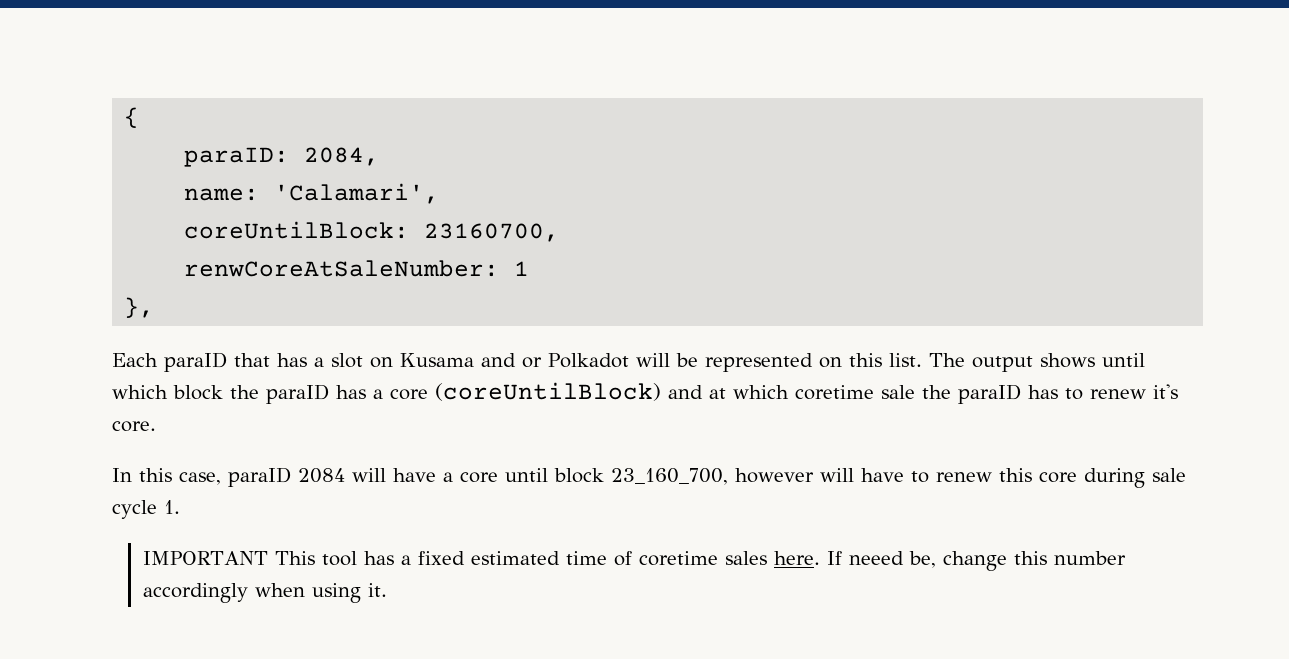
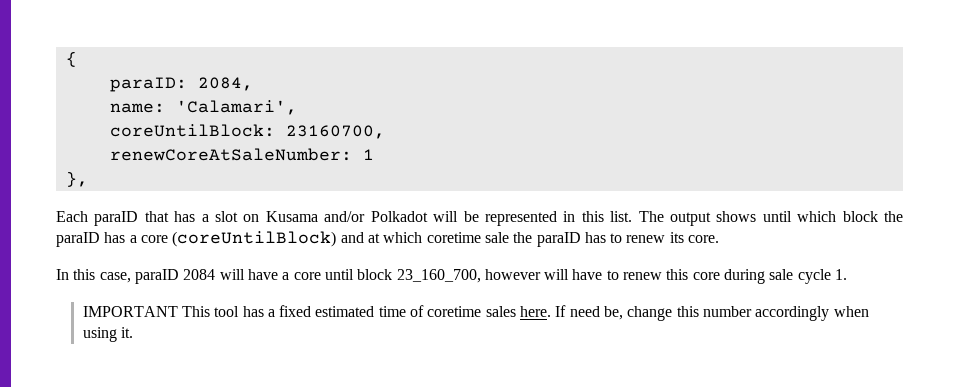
- renwCoreAtSaleNumber: 1
+ renewCoreAtSaleNumber: 1
- Each paraID that has a slot on Kusama and or Polkadot will be represented on this list.
+ Each paraID that has a slot on Kusama and/or Polkadot will be represented in this list.
- The output shows until which block the paraID has a core (coreUntilBlock) and at which coretime sale the paraID has to renew it's core.
+ The output shows until which block the paraID has a core (coreUntilBlock) and at which coretime sale the paraID has to renew its core.
- If neeed be, change this number accordingly when using it.
+ If need be, change this number accordingly when using it.

